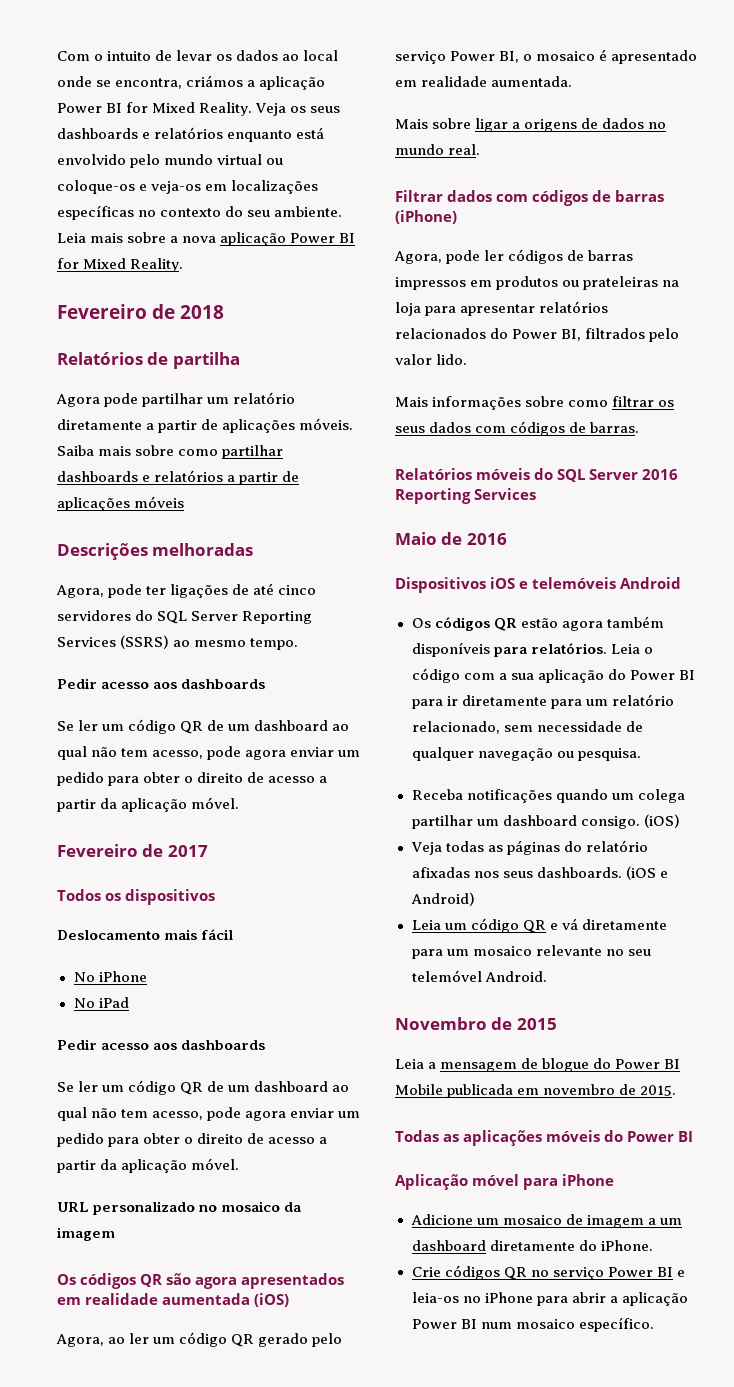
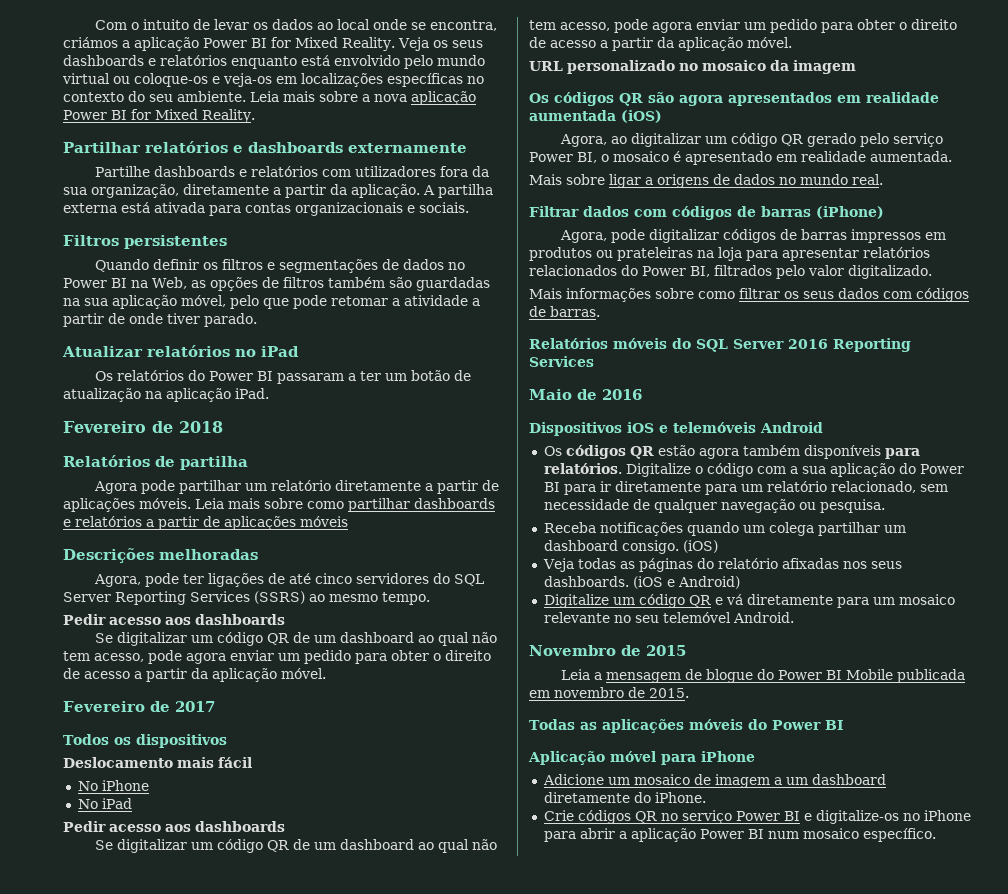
+ Partilhar relatórios e dashboards externamente
+ Partilhe dashboards e relatórios com utilizadores fora da sua organização, diretamente a partir da aplicação. A partilha externa está ativada para contas organizacionais e sociais.
+ Filtros persistentes
+ Quando definir os filtros e segmentações de dados no Power BI na Web, as opções de filtros também são guardadas na sua aplicação móvel, pelo que pode retomar a atividade a partir de onde tiver parado.
+ Atualizar relatórios no iPad
+ Os relatórios do Power BI passaram a ter um botão de atualização na aplicação iPad.
- Saiba mais sobre como partilhar dashboards e relatórios a partir de aplicações móveis
+ Leia mais sobre como partilhar dashboards e relatórios a partir de aplicações móveis
  Agora, pode ter ligações de até cinco servidores do SQL Server Reporting Services (SSRS) ao mesmo tempo.
  Pedir acesso aos dashboards
- Se ler um código QR de um dashboard ao qual não tem acesso, pode agora enviar um pedido para obter o direito de acesso a partir da aplicação móvel.
+ Se digitalizar um código QR de um dashboard ao qual não tem acesso, pode agora enviar um pedido para obter o direito de acesso a partir da aplicação móvel.
  No iPad
  Pedir acesso aos dashboards
- Se ler um código QR de um dashboard ao qual não tem acesso, pode agora enviar um pedido para obter o direito de acesso a partir da aplicação móvel.
+ Se digitalizar um código QR de um dashboard ao qual não tem acesso, pode agora enviar um pedido para obter o direito de acesso a partir da aplicação móvel.
- Agora, ao ler um código QR gerado pelo serviço Power BI, o mosaico é apresentado em realidade aumentada.
+ Agora, ao digitalizar um código QR gerado pelo serviço Power BI, o mosaico é apresentado em realidade aumentada.
- Agora, pode ler códigos de barras impressos em produtos ou prateleiras na loja para apresentar relatórios relacionados do Power BI, filtrados pelo valor lido.
+ Agora, pode digitalizar códigos de barras impressos em produtos ou prateleiras na loja para apresentar relatórios relacionados do Power BI, filtrados pelo valor digitalizado.
- Leia o código com a sua aplicação do Power BI para ir diretamente para um relatório relacionado, sem necessidade de qualquer navegação ou pesquisa.
+ Digitalize o código com a sua aplicação do Power BI para ir diretamente para um relatório relacionado, sem necessidade de qualquer navegação ou pesquisa.
- Leia um código QR e vá diretamente para um mosaico relevante no seu telemóvel Android.
+ Digitalize um código QR e vá diretamente para um mosaico relevante no seu telemóvel Android.
- Crie códigos QR no serviço Power BI e leia-os no iPhone para abrir a aplicação Power BI num mosaico específico.
+ Crie códigos QR no serviço Power BI e digitalize-os no iPhone para abrir a aplicação Power BI num mosaico específico.

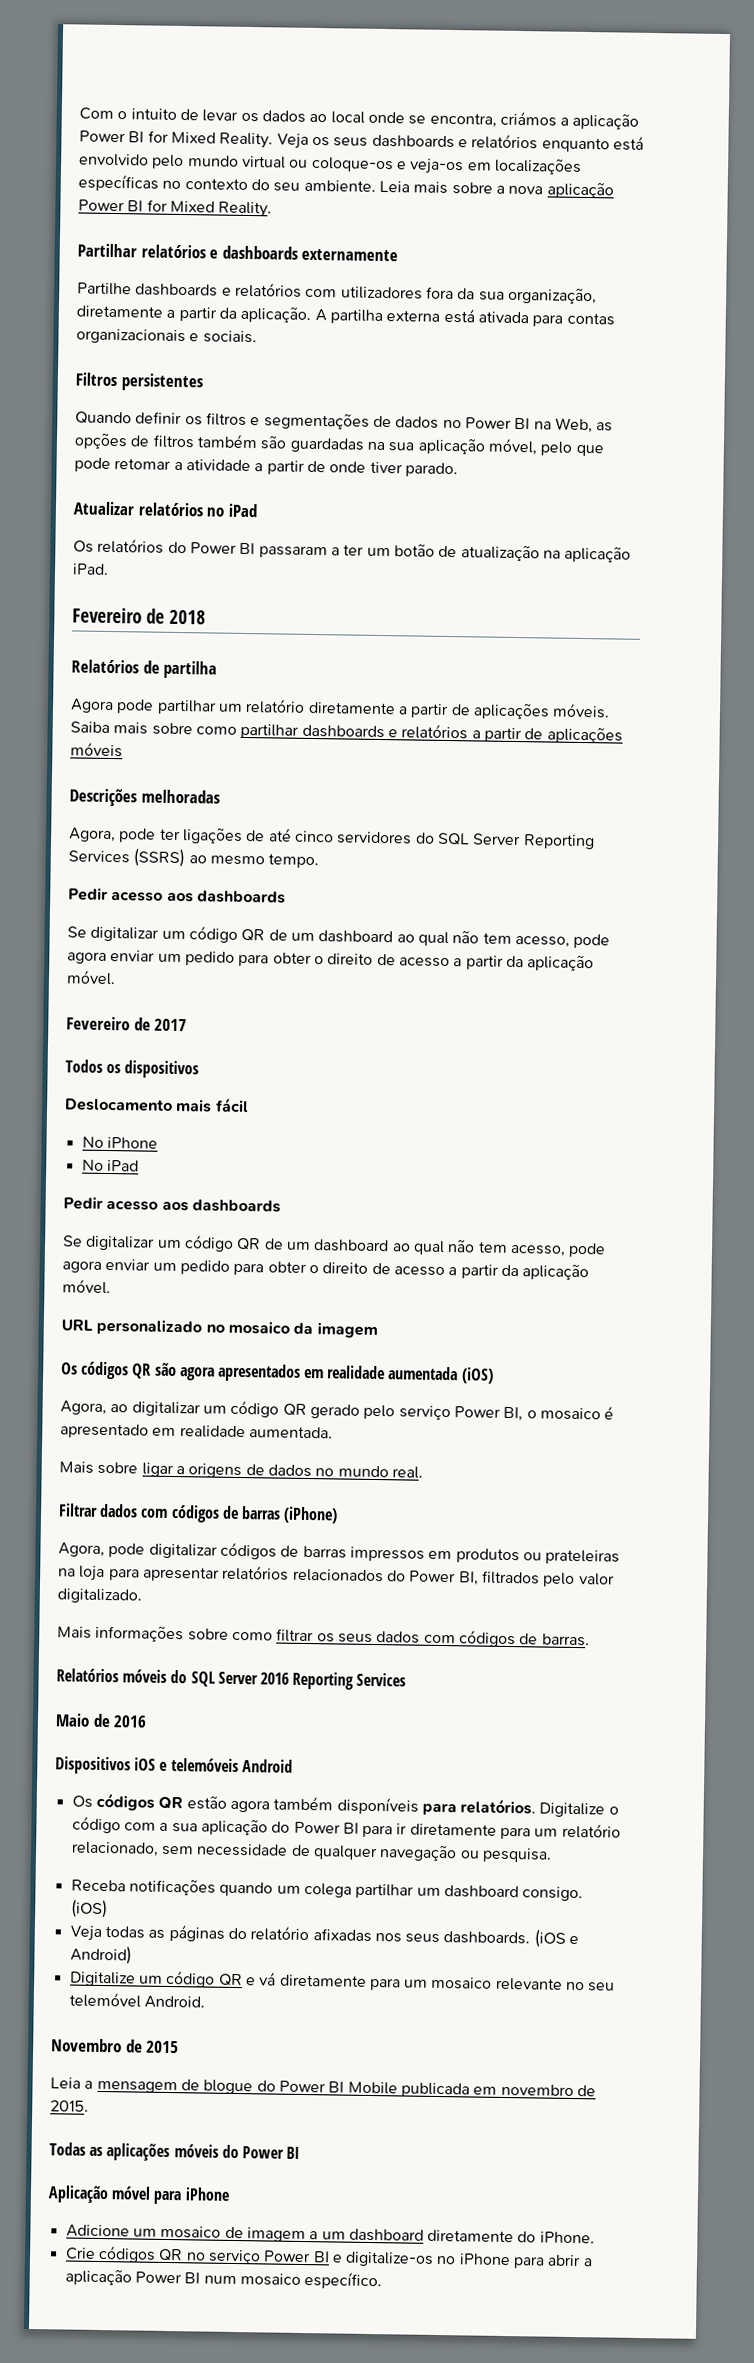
- Leia mais sobre como partilhar dashboards e relatórios a partir de aplicações móveis
+ Saiba mais sobre como partilhar dashboards e relatórios a partir de aplicações móveis

